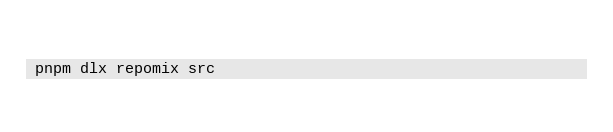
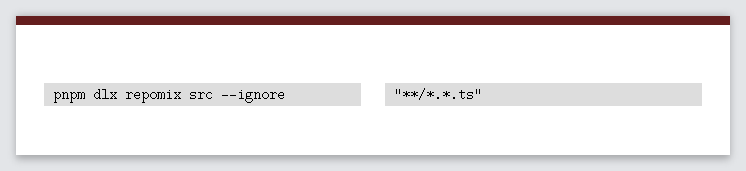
- pnpm dlx repomix src
+ pnpm dlx repomix src --ignore "**/*.*.ts"

